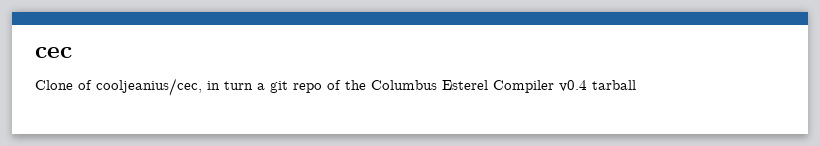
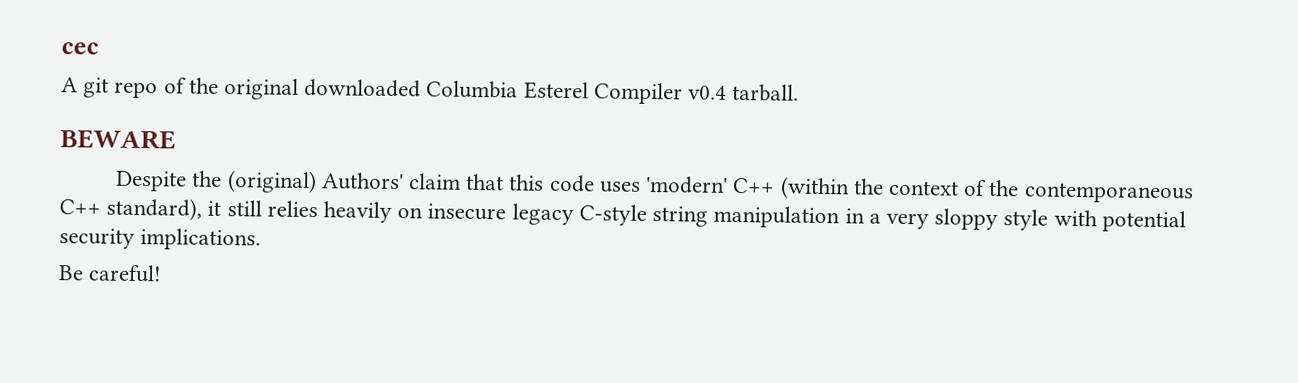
- Clone of cooljeanius/cec, in turn a git repo of the Columbus Esterel Compiler v0.4 tarball
+ A git repo of the original downloaded Columbia Esterel Compiler v0.4 tarball.
+ BEWARE
+ Despite the (original) Authors' claim that this code uses 'modern' C++ (within the context of the contemporaneous C++ standard), it still relies heavily on insecure legacy C-style string manipulation in a very sloppy style with potential security implications.
+ Be careful!

